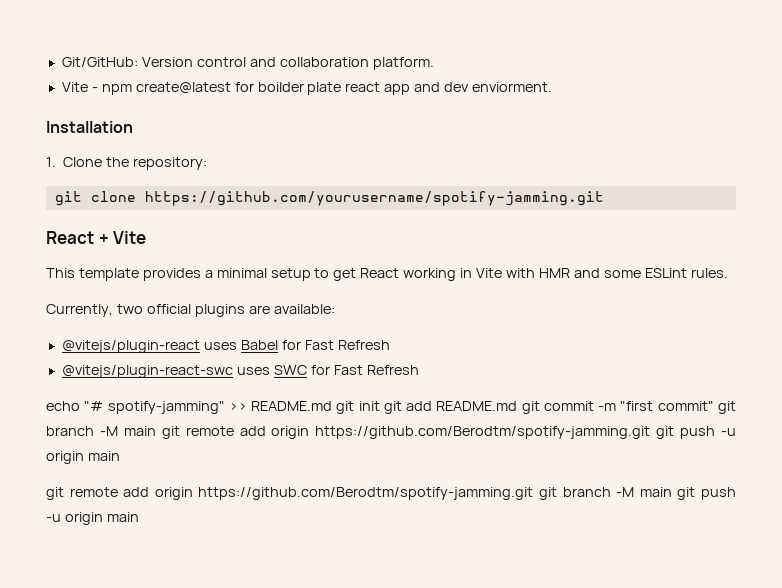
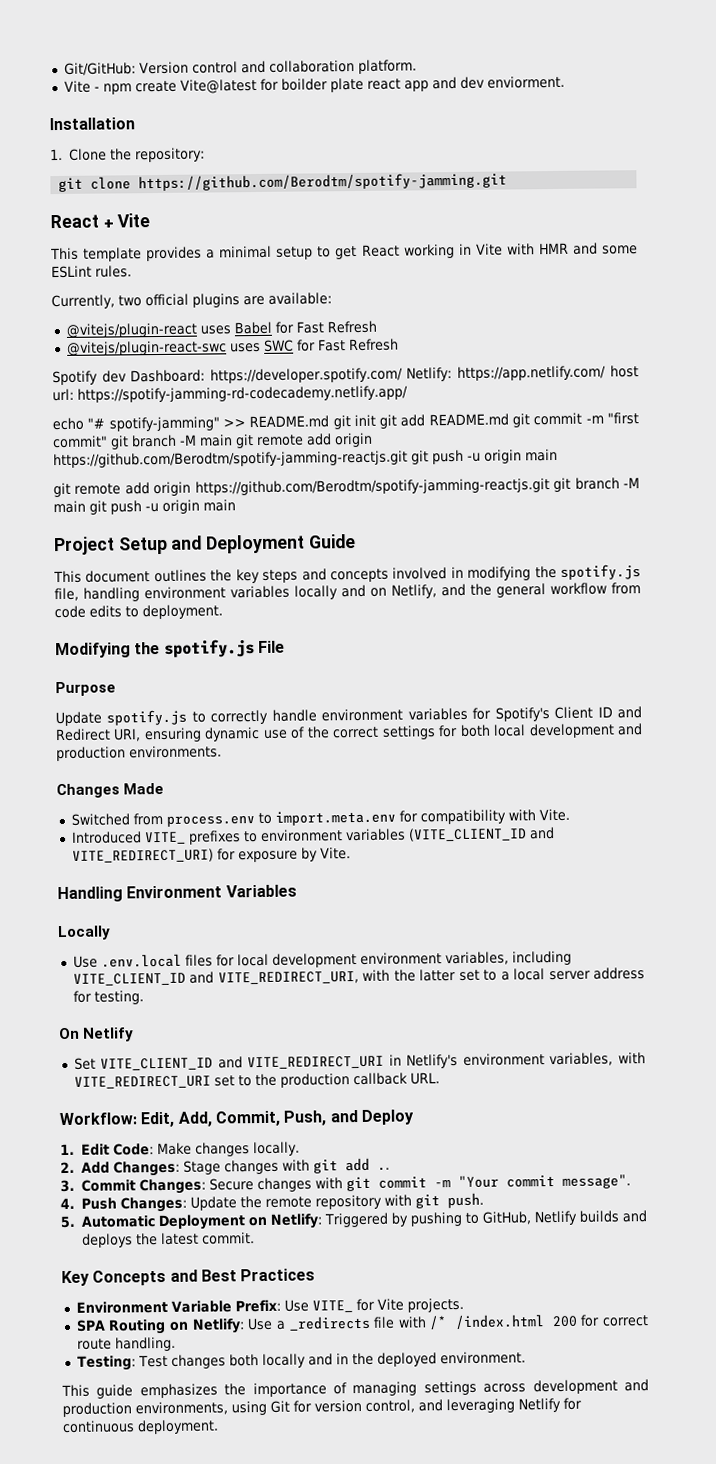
- Vite - npm create@latest for boilder plate react app and dev enviorment.
+ Vite - npm create Vite@latest for boilder plate react app and dev enviorment.
- git clone https://github.com/yourusername/spotify-jamming.git
+ git clone https://github.com/Berodtm/spotify-jamming.git
+ Spotify dev Dashboard: https://developer.spotify.com/ Netlify: https://app.netlify.com/ host url: https://spotify-jamming-rd-codecademy.netlify.app/
- echo "# spotify-jamming" >> README.md git init git add README.md git commit -m "first commit" git branch -M main git remote add origin https://github.com/Berodtm/spotify-jamming.git git push -u origin main
+ echo "# spotify-jamming" >> README.md git init git add README.md git commit -m "first commit" git branch -M main git remote add origin https://github.com/Berodtm/spotify-jamming-reactjs.git git push -u origin main
- git remote add origin https://github.com/Berodtm/spotify-jamming.git git branch -M main git push -u origin main
+ git remote add origin https://github.com/Berodtm/spotify-jamming-reactjs.git git branch -M main git push -u origin main
+ Project Setup and Deployment Guide
+ This document outlines the key steps and concepts involved in modifying the spotify.js file, handling environment variables locally and on Netlify, and the general workflow from code edits to deployment.
+ Modifying the spotify.js File
+ Purpose
+ Update spotify.js to correctly handle environment variables for Spotify's Client ID and Redirect URI, ensuring dynamic use of the correct settings for both local development and production environments.
+ Changes Made
+ Switched from process.env to import.meta.env for compatibility with Vite.
+ Introduced VITE_ prefixes to environment variables (VITE_CLIENT_ID and VITE_REDIRECT_URI) for exposure by Vite.
+ Handling Environment Variables
+ Locally
+ Use .env.local files for local development environment variables, including VITE_CLIENT_ID and VITE_REDIRECT_URI, with the latter set to a local server address for testing.
+ On Netlify
+ Set VITE_CLIENT_ID and VITE_REDIRECT_URI in Netlify's environment variables, with VITE_REDIRECT_URI set to the production callback URL.
+ Workflow: Edit, Add, Commit, Push, and Deploy
+ 1. Edit Code: Make changes locally.
+ 2. Add Changes: Stage changes with git add ..
+ 3. Commit Changes: Secure changes with git commit -m "Your commit message".
+ 4. Push Changes: Update the remote repository with git push.
+ 5. Automatic Deployment on Netlify: Triggered by pushing to GitHub, Netlify builds and deploys the latest commit.
+ Key Concepts and Best Practices
+ Environment Variable Prefix: Use VITE_ for Vite projects.
+ SPA Routing on Netlify: Use a _redirects file with /* /index.html 200 for correct route handling.
+ Testing: Test changes both locally and in the deployed environment.
+ This guide emphasizes the importance of managing settings across development and production environments, using Git for version control, and leveraging Netlify for continuous deployment.

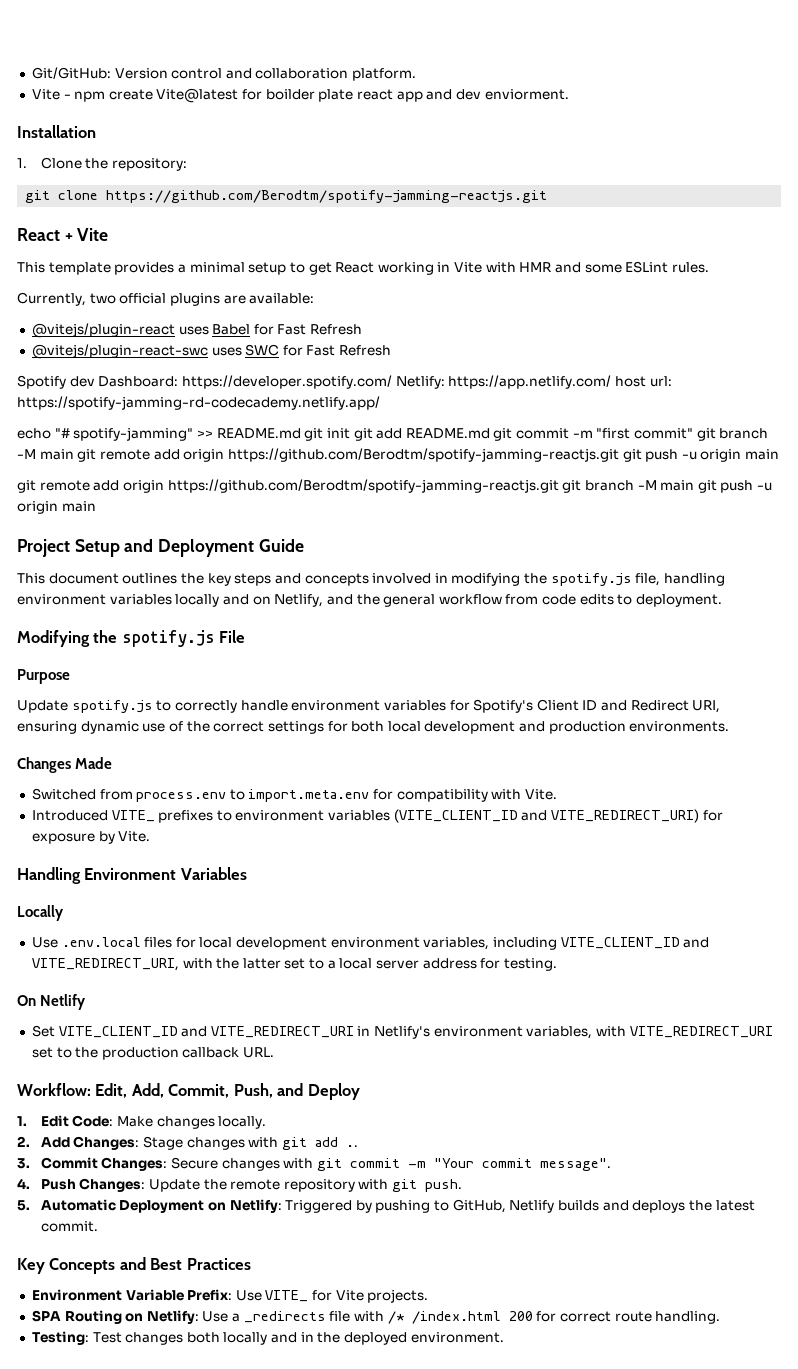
- git clone https://github.com/Berodtm/spotify-jamming.git
+ git clone https://github.com/Berodtm/spotify-jamming-reactjs.git
- This guide emphasizes the importance of managing settings across development and production environments, using Git for version control, and leveraging Netlify for continuous deployment.

